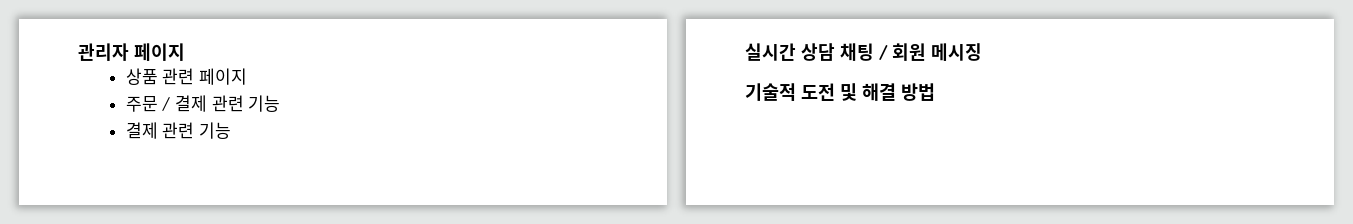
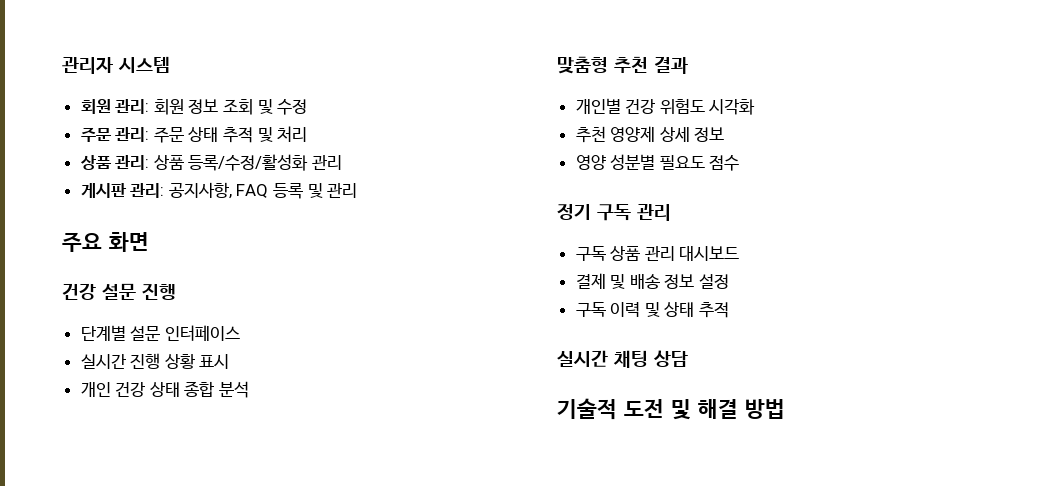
- 관리자 페이지
- 상품 관련 페이지
- 주문 / 결제 관련 기능
- 결제 관련 기능
- 실시간 상담 채팅 / 회원 메시징
+ 관리자 시스템
+ 회원 관리: 회원 정보 조회 및 수정
+ 주문 관리: 주문 상태 추적 및 처리
+ 상품 관리: 상품 등록/수정/활성화 관리
+ 게시판 관리: 공지사항, FAQ 등록 및 관리
+ 주요 화면
+ 건강 설문 진행
+ 단계별 설문 인터페이스
+ 실시간 진행 상황 표시
+ 개인 건강 상태 종합 분석
+ 맞춤형 추천 결과
+ 개인별 건강 위험도 시각화
+ 추천 영양제 상세 정보
+ 영양 성분별 필요도 점수
+ 정기 구독 관리
+ 구독 상품 관리 대시보드
+ 결제 및 배송 정보 설정
+ 구독 이력 및 상태 추적
+ 실시간 채팅 상담

